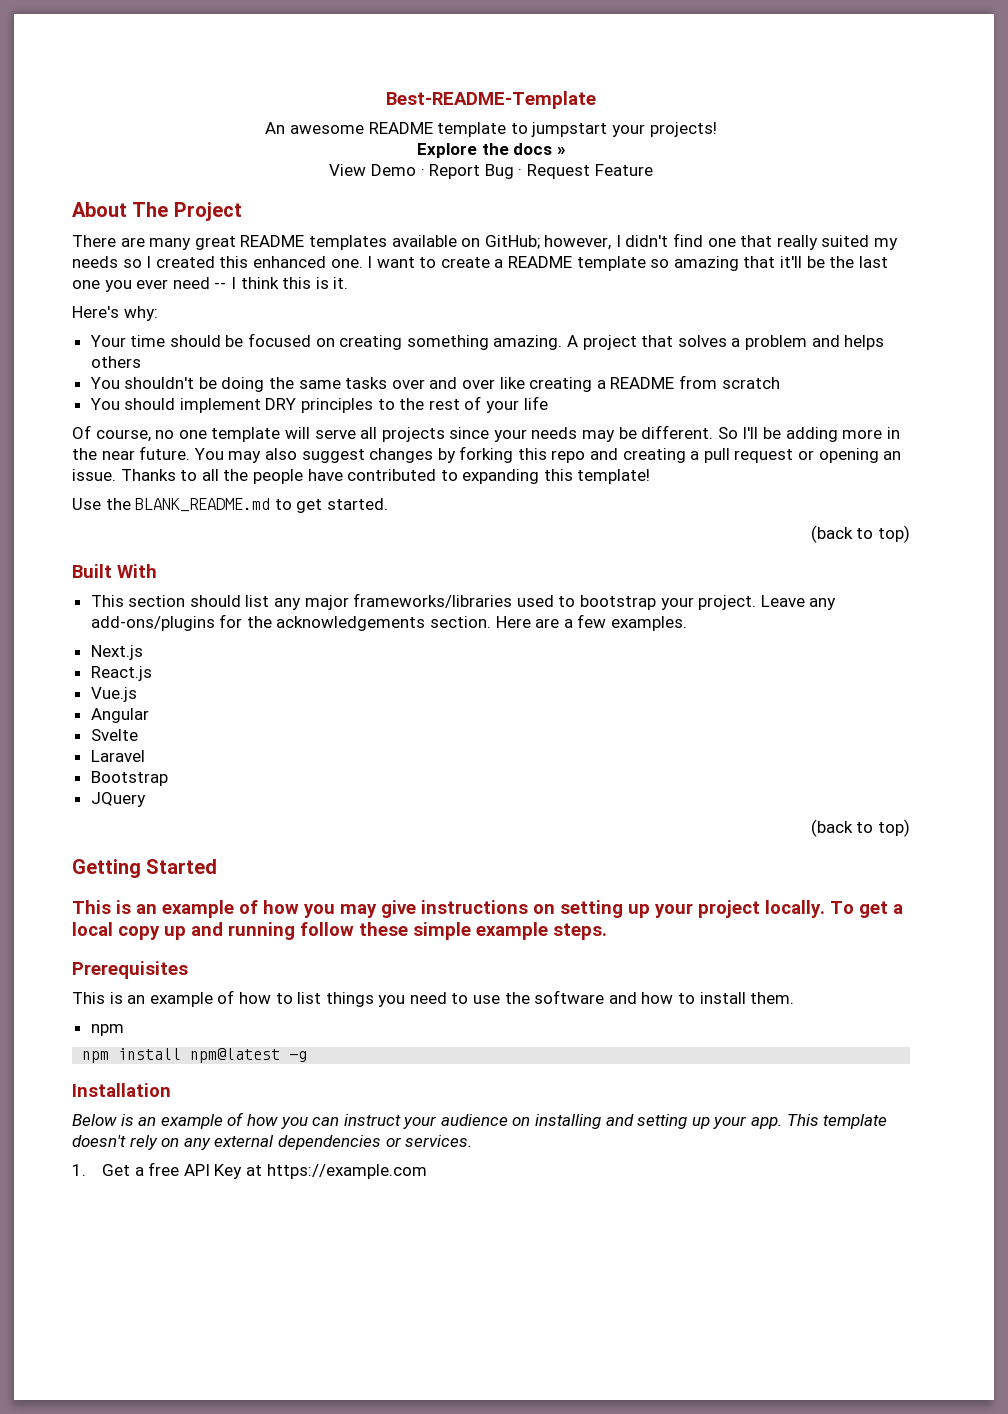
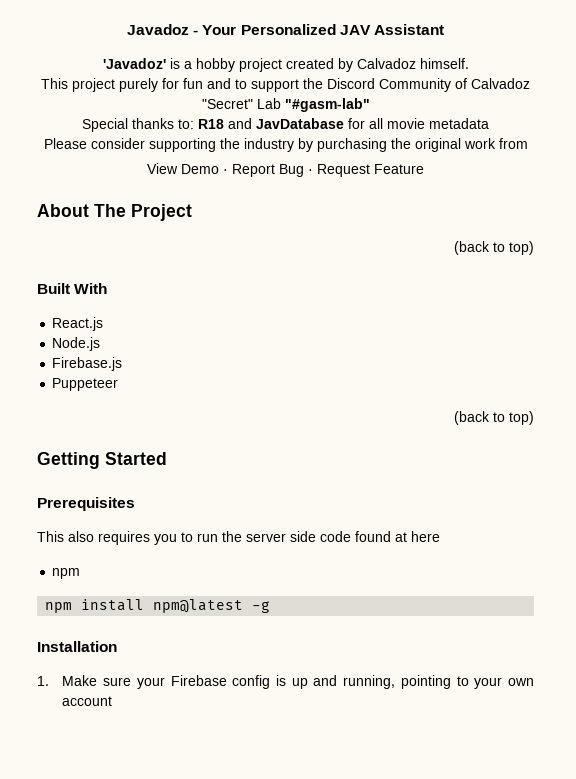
- Best-README-Template
- An awesome README template to jumpstart your projects!
- Explore the docs »
+ Javadoz - Your Personalized JAV Assistant
+ 'Javadoz' is a hobby project created by Calvadoz himself.
+ This project purely for fun and to support the Discord Community of Calvadoz "Secret" Lab "#gasm-lab"
+ Special thanks to: R18 and JavDatabase for all movie metadata
+ Please consider supporting the industry by purchasing the original work from
- There are many great README templates available on GitHub; however, I didn't find one that really suited my needs so I created this enhanced one. I want to create a README template so amazing that it'll be the last one you ever need -- I think this is it.
- Here's why:
- Your time should be focused on creating something amazing. A project that solves a problem and helps others
- You shouldn't be doing the same tasks over and over like creating a README from scratch
- You should implement DRY principles to the rest of your life
- Of course, no one template will serve all projects since your needs may be different. So I'll be adding more in the near future. You may also suggest changes by forking this repo and creating a pull request or opening an issue. Thanks to all the people have contributed to expanding this template!
- Use the BLANK_README.md to get started.
- This section should list any major frameworks/libraries used to bootstrap your project. Leave any add-ons/plugins for the acknowledgements section. Here are a few examples.
- Next.js
  React.js
- Vue.js
- Angular
- Svelte
- Laravel
- Bootstrap
- JQuery
+ Node.js
+ Firebase.js
+ Puppeteer
- This is an example of how you may give instructions on setting up your project locally. To get a local copy up and running follow these simple example steps.
  Prerequisites
- This is an example of how to list things you need to use the software and how to install them.
+ This also requires you to run the server side code found at here
- Below is an example of how you can instruct your audience on installing and setting up your app. This template doesn't rely on any external dependencies or services.
- 1. Get a free API Key at https://example.com
+ 1. Make sure your Firebase config is up and running, pointing to your own account

